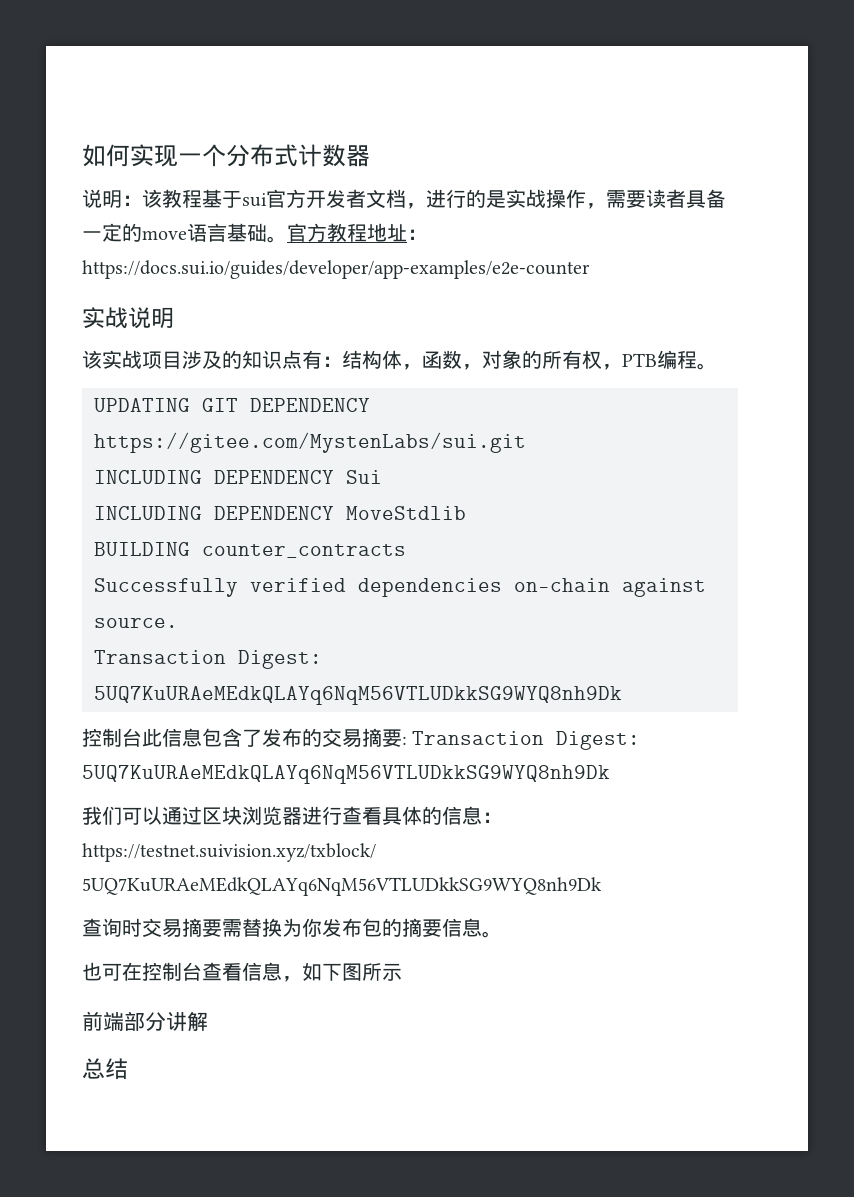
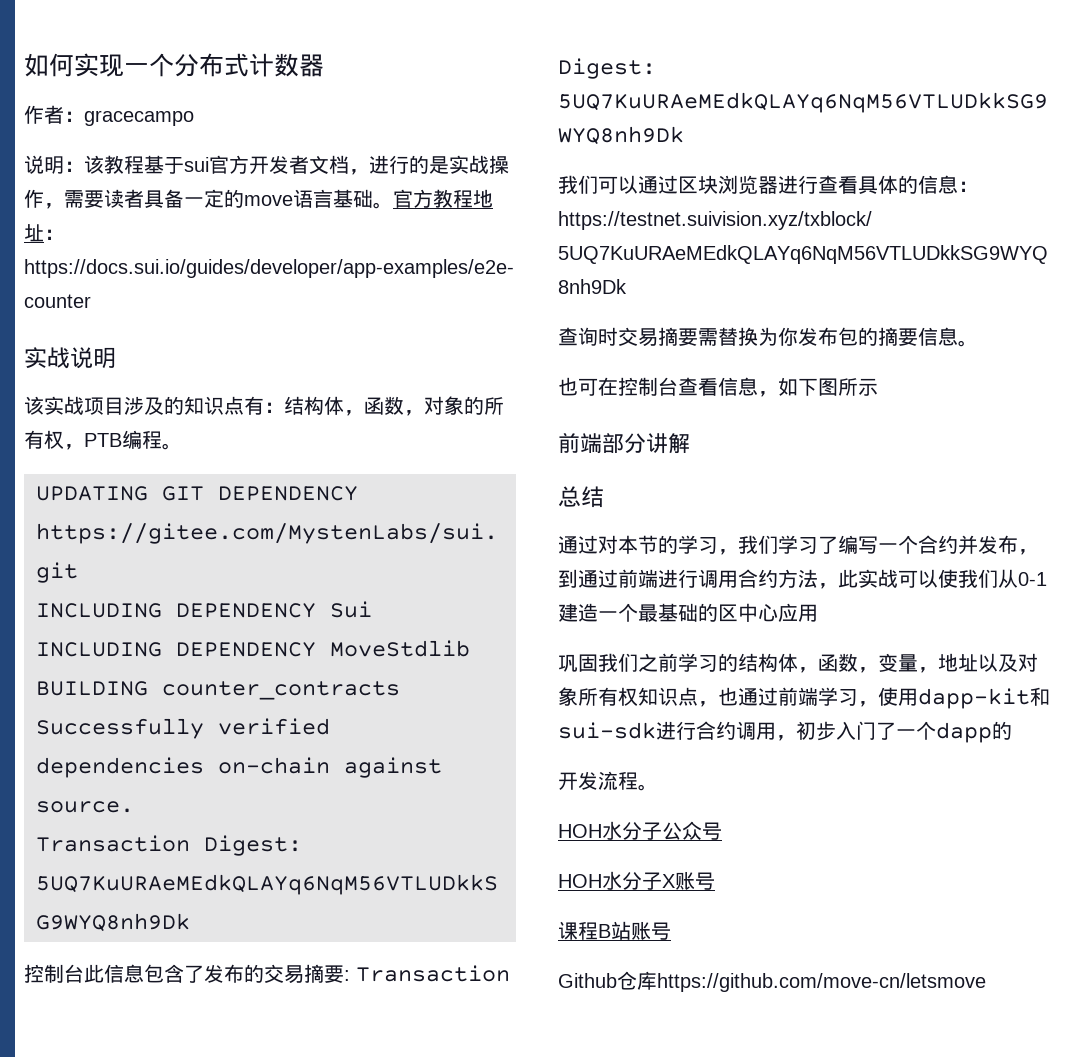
+ 作者：gracecampo
+ 通过对本节的学习，我们学习了编写一个合约并发布，到通过前端进行调用合约方法，此实战可以使我们从0-1建造一个最基础的区中心应用
+ 巩固我们之前学习的结构体，函数，变量，地址以及对象所有权知识点，也通过前端学习，使用dapp-kit和sui-sdk进行合约调用，初步入门了一个dapp的
+ 开发流程。
+ HOH水分子公众号
+ HOH水分子X账号
+ 课程B站账号
+ Github仓库https://github.com/move-cn/letsmove

